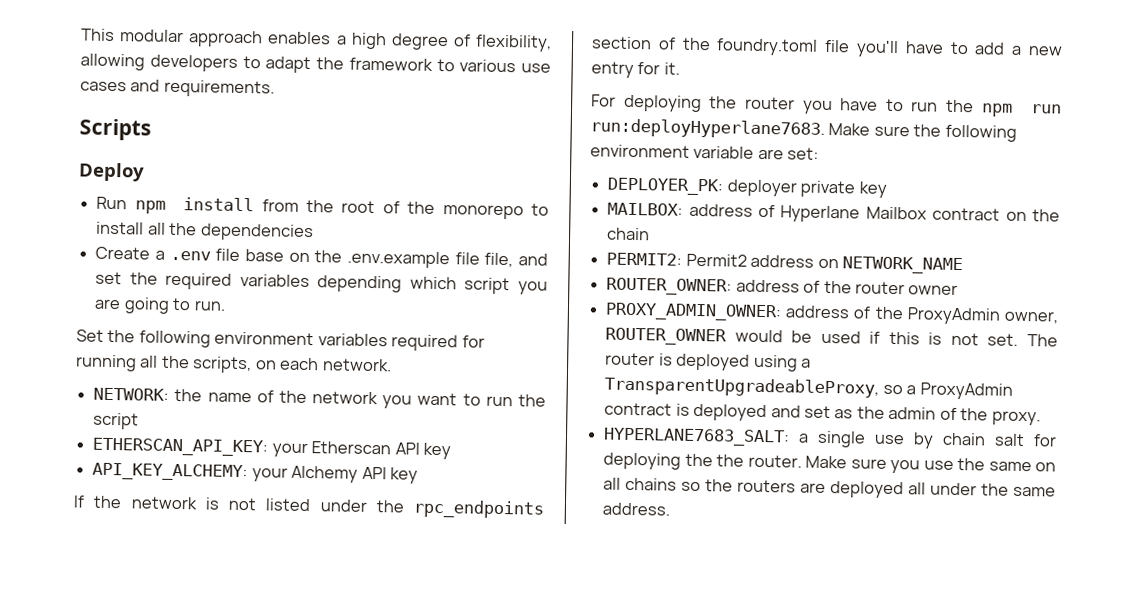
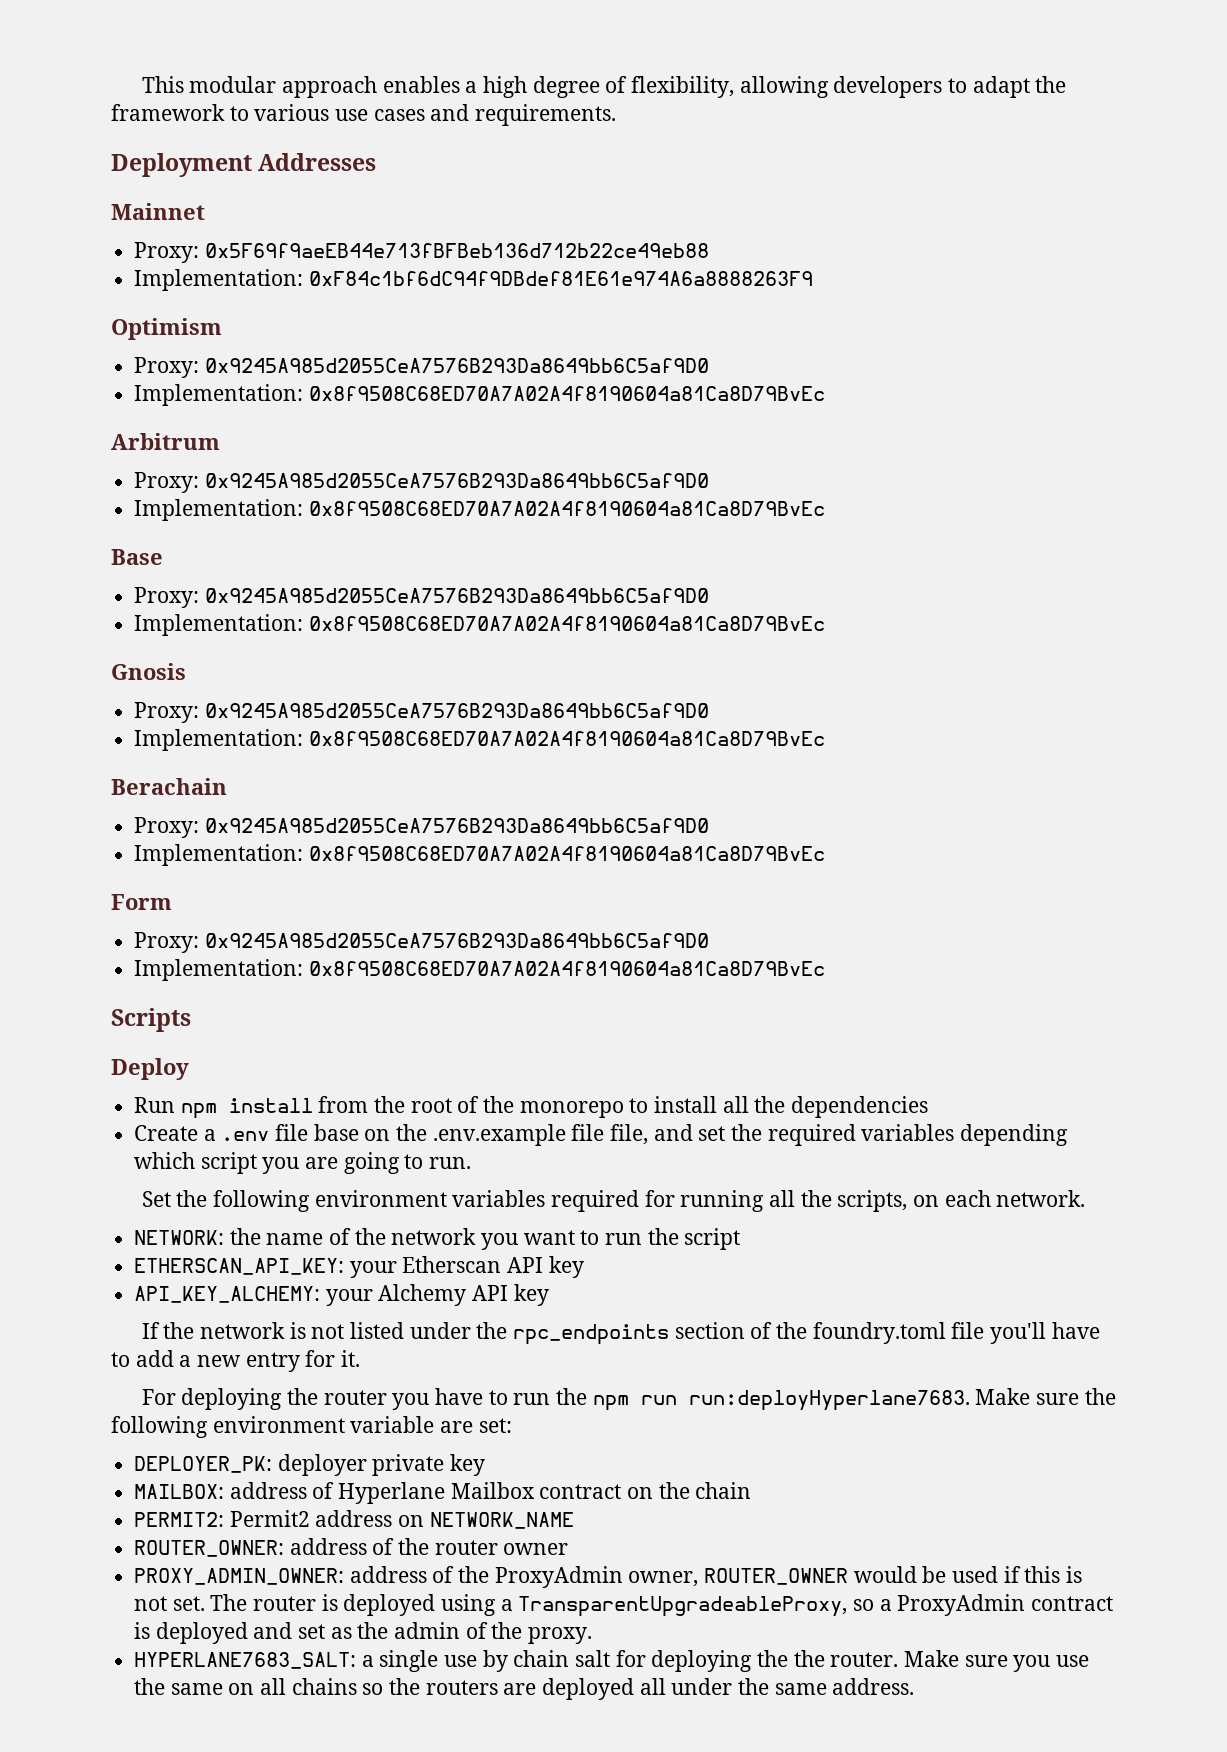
+ Deployment Addresses
+ Mainnet
+ Proxy: 0x5F69f9aeEB44e713fBFBeb136d712b22ce49eb88
+ Implementation: 0xF84c1bf6dC94f9DBdef81E61e974A6a8888263F9
+ Optimism
+ Proxy: 0x9245A985d2055CeA7576B293Da8649bb6C5af9D0
+ Implementation: 0x8f9508C68ED70A7A02A4f8190604a81Ca8D79BvEc
+ Arbitrum
+ Proxy: 0x9245A985d2055CeA7576B293Da8649bb6C5af9D0
+ Implementation: 0x8f9508C68ED70A7A02A4f8190604a81Ca8D79BvEc
+ Base
+ Proxy: 0x9245A985d2055CeA7576B293Da8649bb6C5af9D0
+ Implementation: 0x8f9508C68ED70A7A02A4f8190604a81Ca8D79BvEc
+ Gnosis
+ Proxy: 0x9245A985d2055CeA7576B293Da8649bb6C5af9D0
+ Implementation: 0x8f9508C68ED70A7A02A4f8190604a81Ca8D79BvEc
+ Berachain
+ Proxy: 0x9245A985d2055CeA7576B293Da8649bb6C5af9D0
+ Implementation: 0x8f9508C68ED70A7A02A4f8190604a81Ca8D79BvEc
+ Form
+ Proxy: 0x9245A985d2055CeA7576B293Da8649bb6C5af9D0
+ Implementation: 0x8f9508C68ED70A7A02A4f8190604a81Ca8D79BvEc

